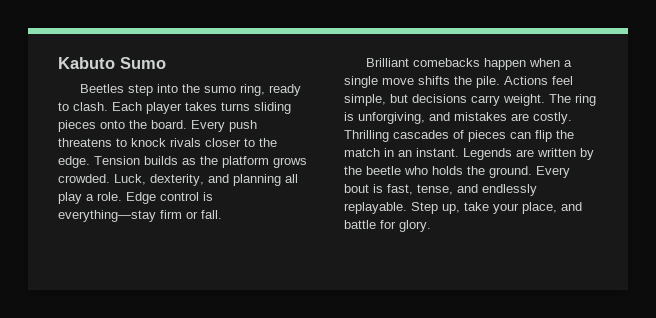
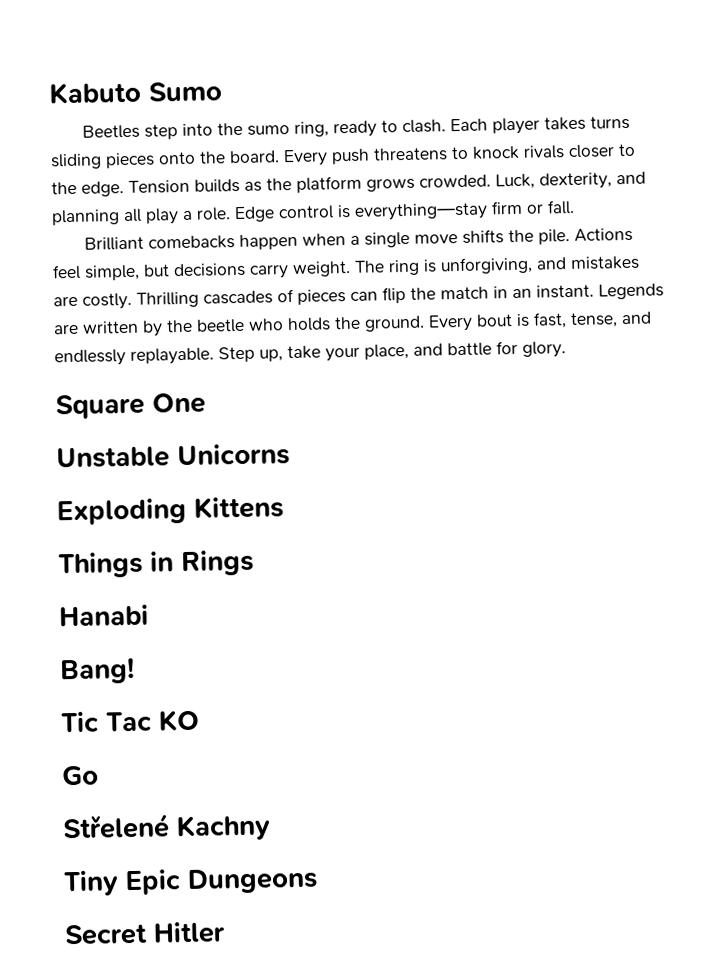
+ Square One
+ Unstable Unicorns
+ Exploding Kittens
+ Things in Rings
+ Hanabi
+ Bang!
+ Tic Tac KO
+ Go
+ Střelené Kachny
+ Tiny Epic Dungeons
+ Secret Hitler

